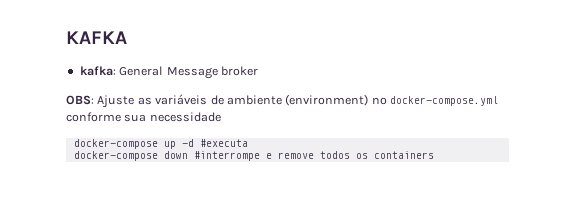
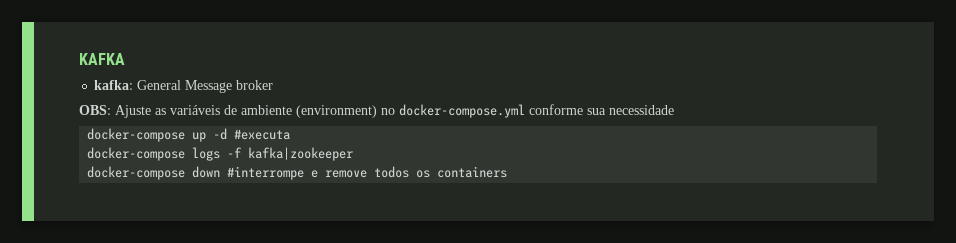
+ docker-compose logs -f kafka|zookeeper

